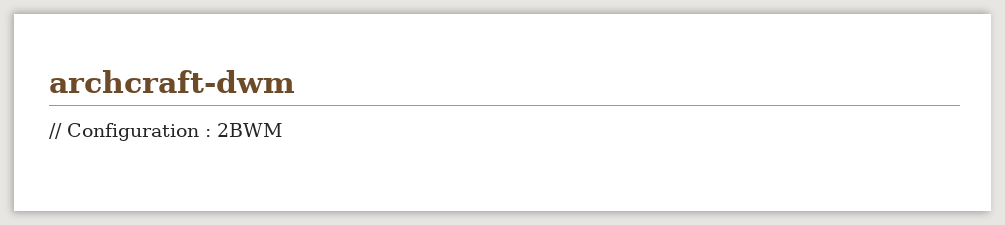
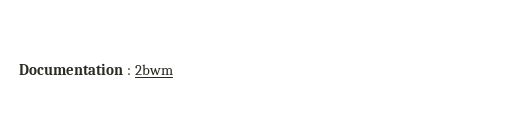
- archcraft-dwm
- // Configuration : 2BWM
+ Documentation : 2bwm

